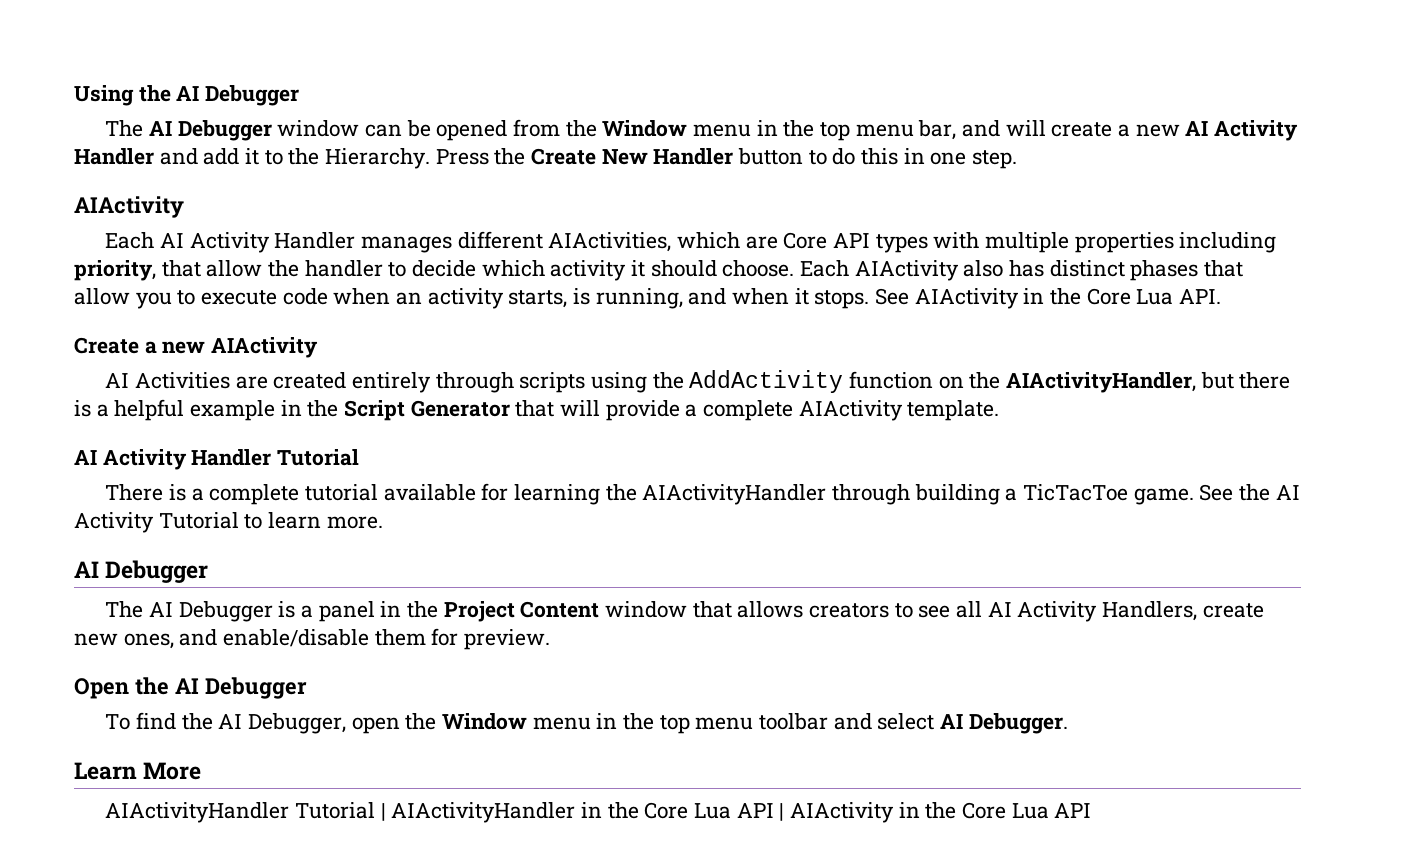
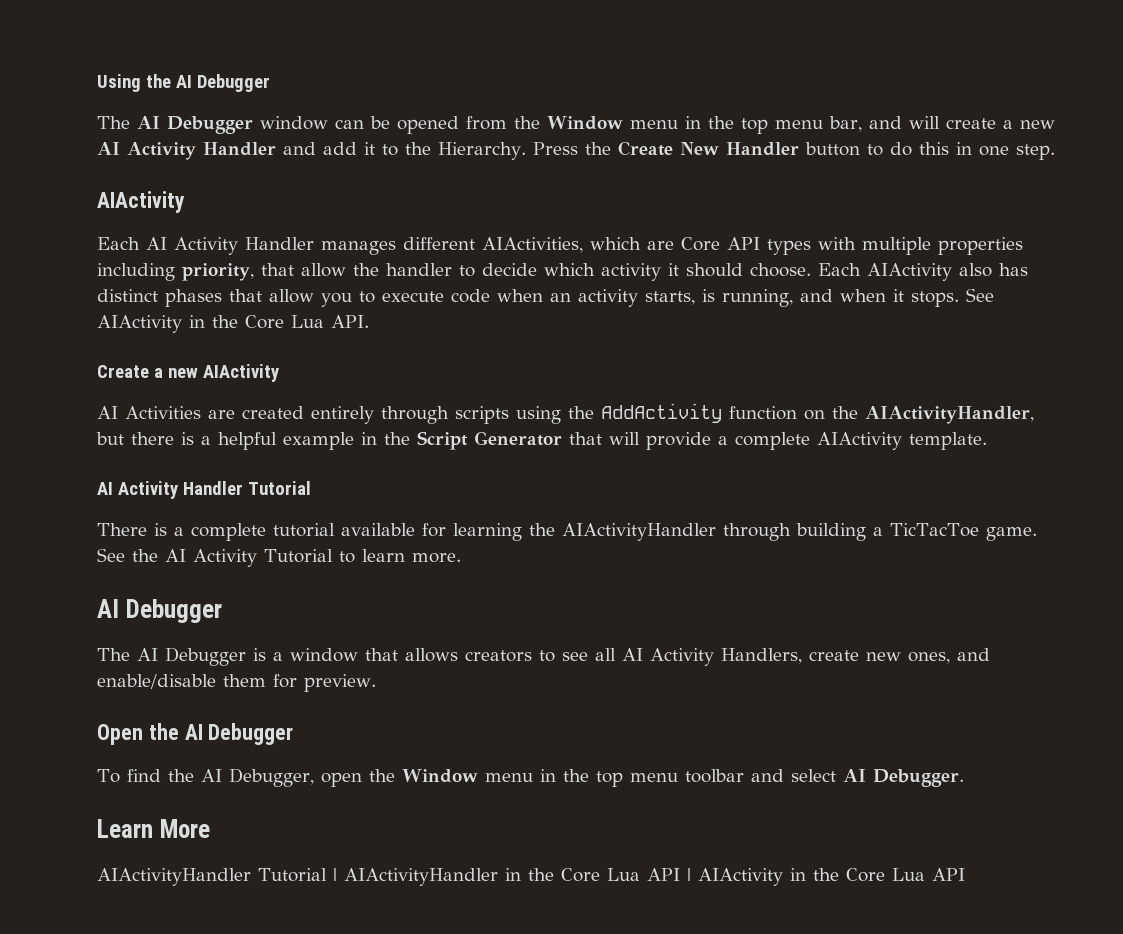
- The AI Debugger is a panel in the Project Content window that allows creators to see all AI Activity Handlers, create new ones, and enable/disable them for preview.
+ The AI Debugger is a window that allows creators to see all AI Activity Handlers, create new ones, and enable/disable them for preview.

